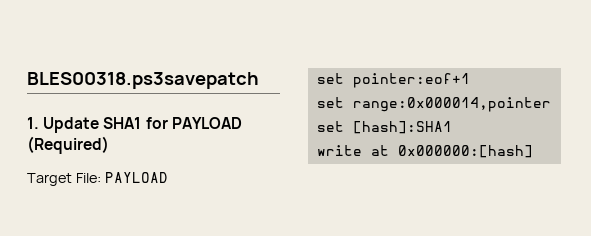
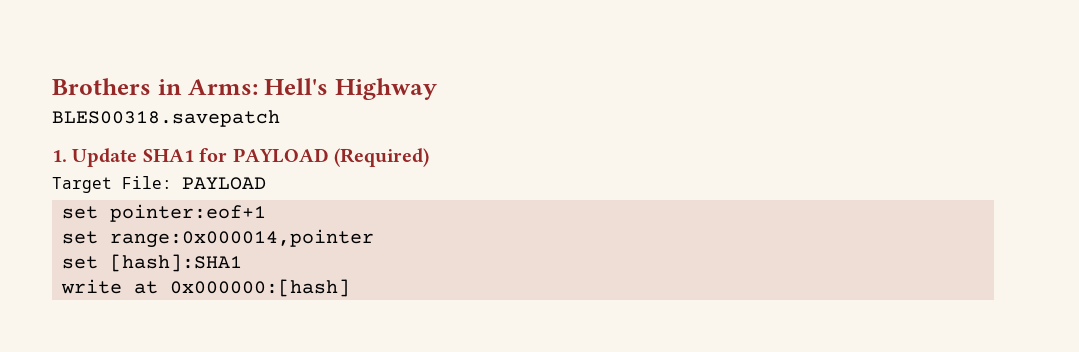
- BLES00318.ps3savepatch
+ Brothers in Arms: Hell's Highway
+ BLES00318.savepatch

